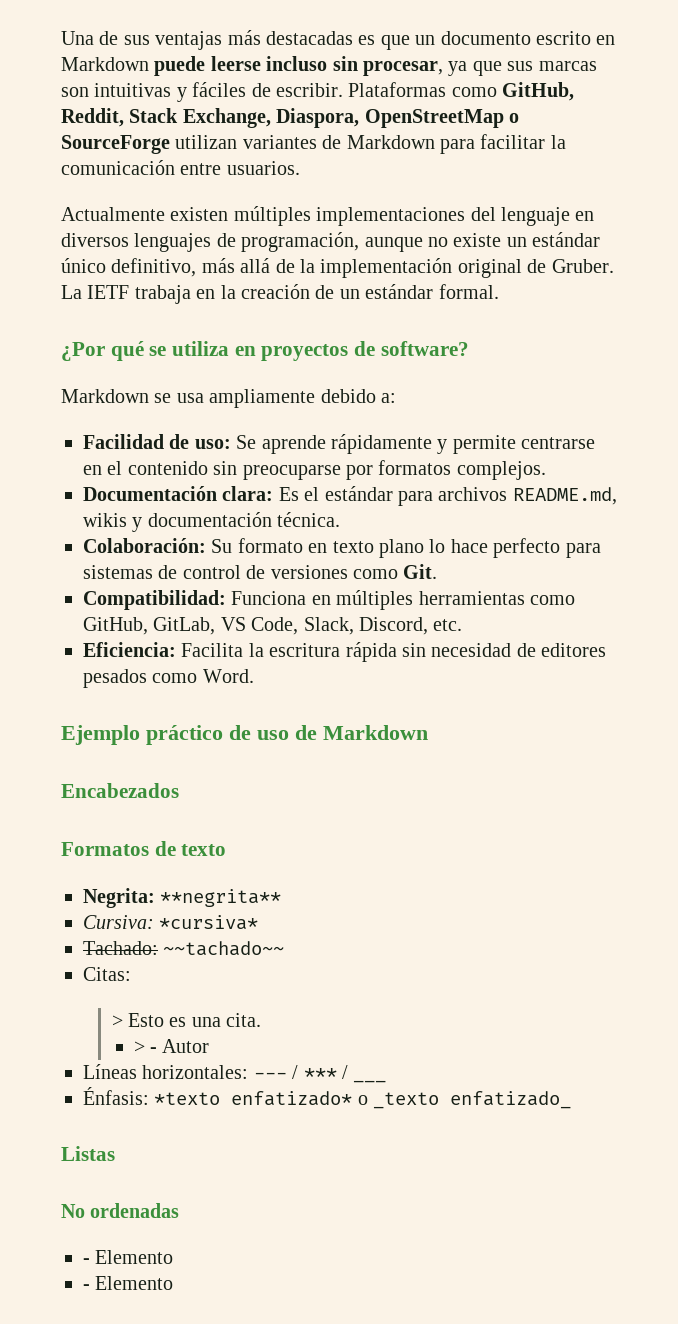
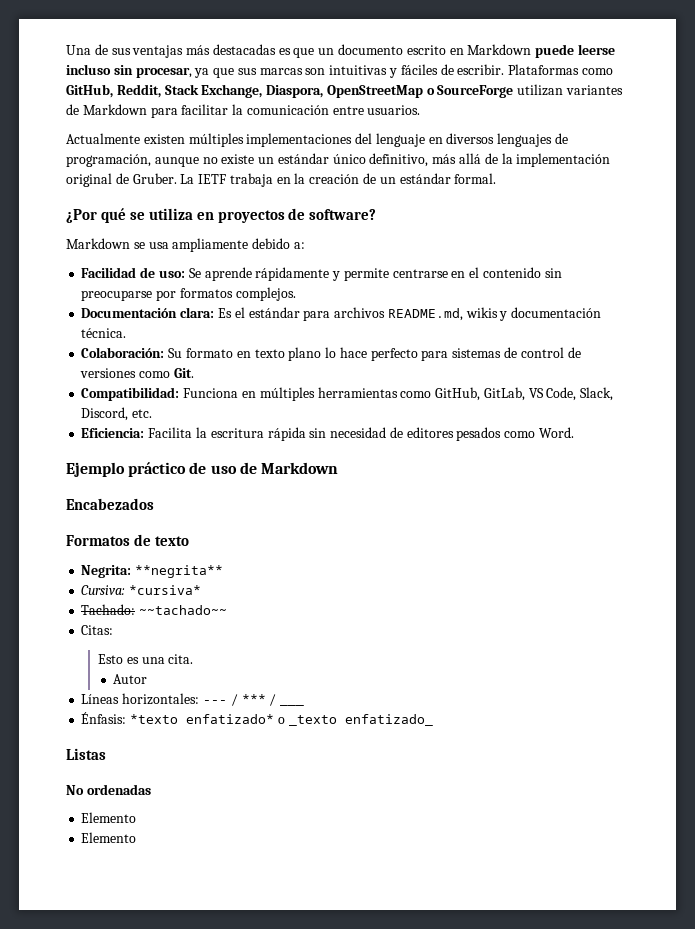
- > Esto es una cita.
+ Esto es una cita.
- > - Autor
+ Autor
  No ordenadas
- - Elemento
- - Elemento
+ Elemento
+ Elemento

